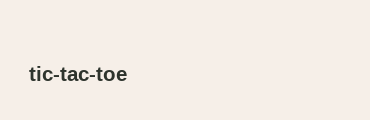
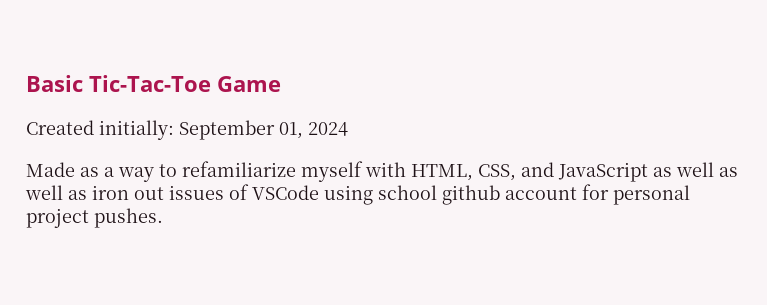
- tic-tac-toe
+ Basic Tic-Tac-Toe Game
+ Created initially: September 01, 2024
+ Made as a way to refamiliarize myself with HTML, CSS, and JavaScript as well as well as iron out issues of VSCode using school github account for personal project pushes.

